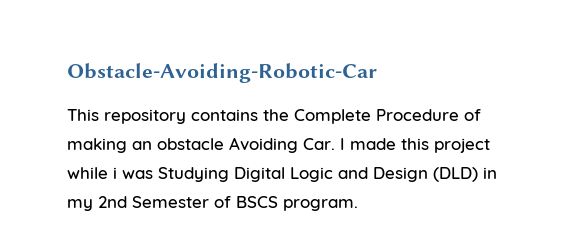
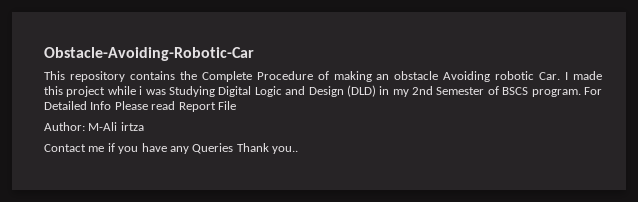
- This repository contains the Complete Procedure of making an obstacle Avoiding Car. I made this project while i was Studying Digital Logic and Design (DLD) in my 2nd Semester of BSCS program.
+ This repository contains the Complete Procedure of making an obstacle Avoiding robotic Car. I made this project while i was Studying Digital Logic and Design (DLD) in my 2nd Semester of BSCS program.
+ For Detailed Info Please read Report File
+ Author: M-Ali irtza
+ Contact me if you have any Queries Thank you..

